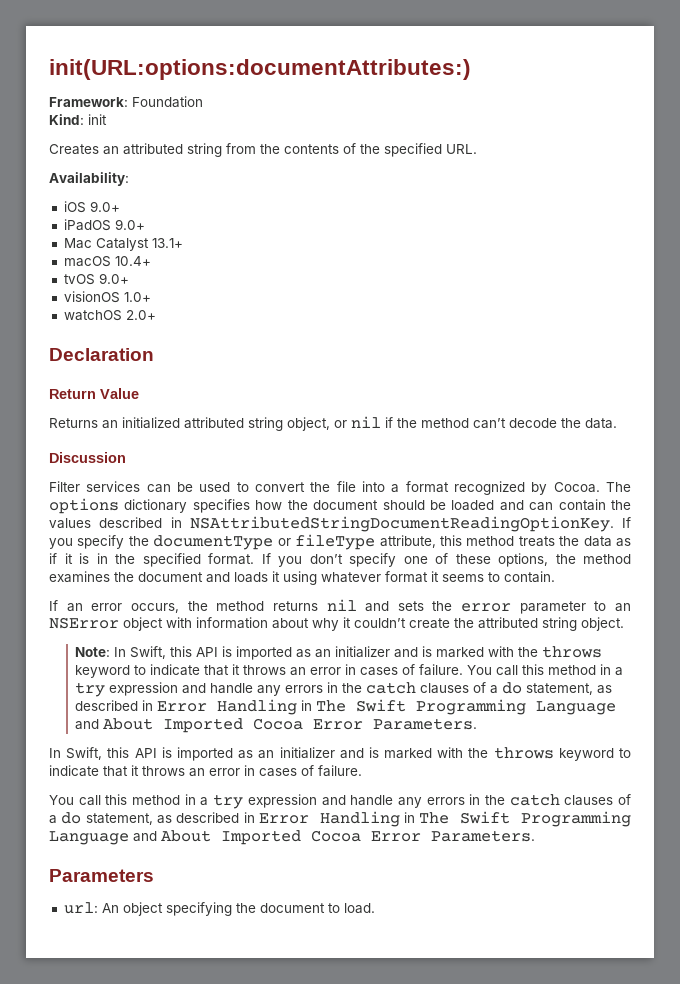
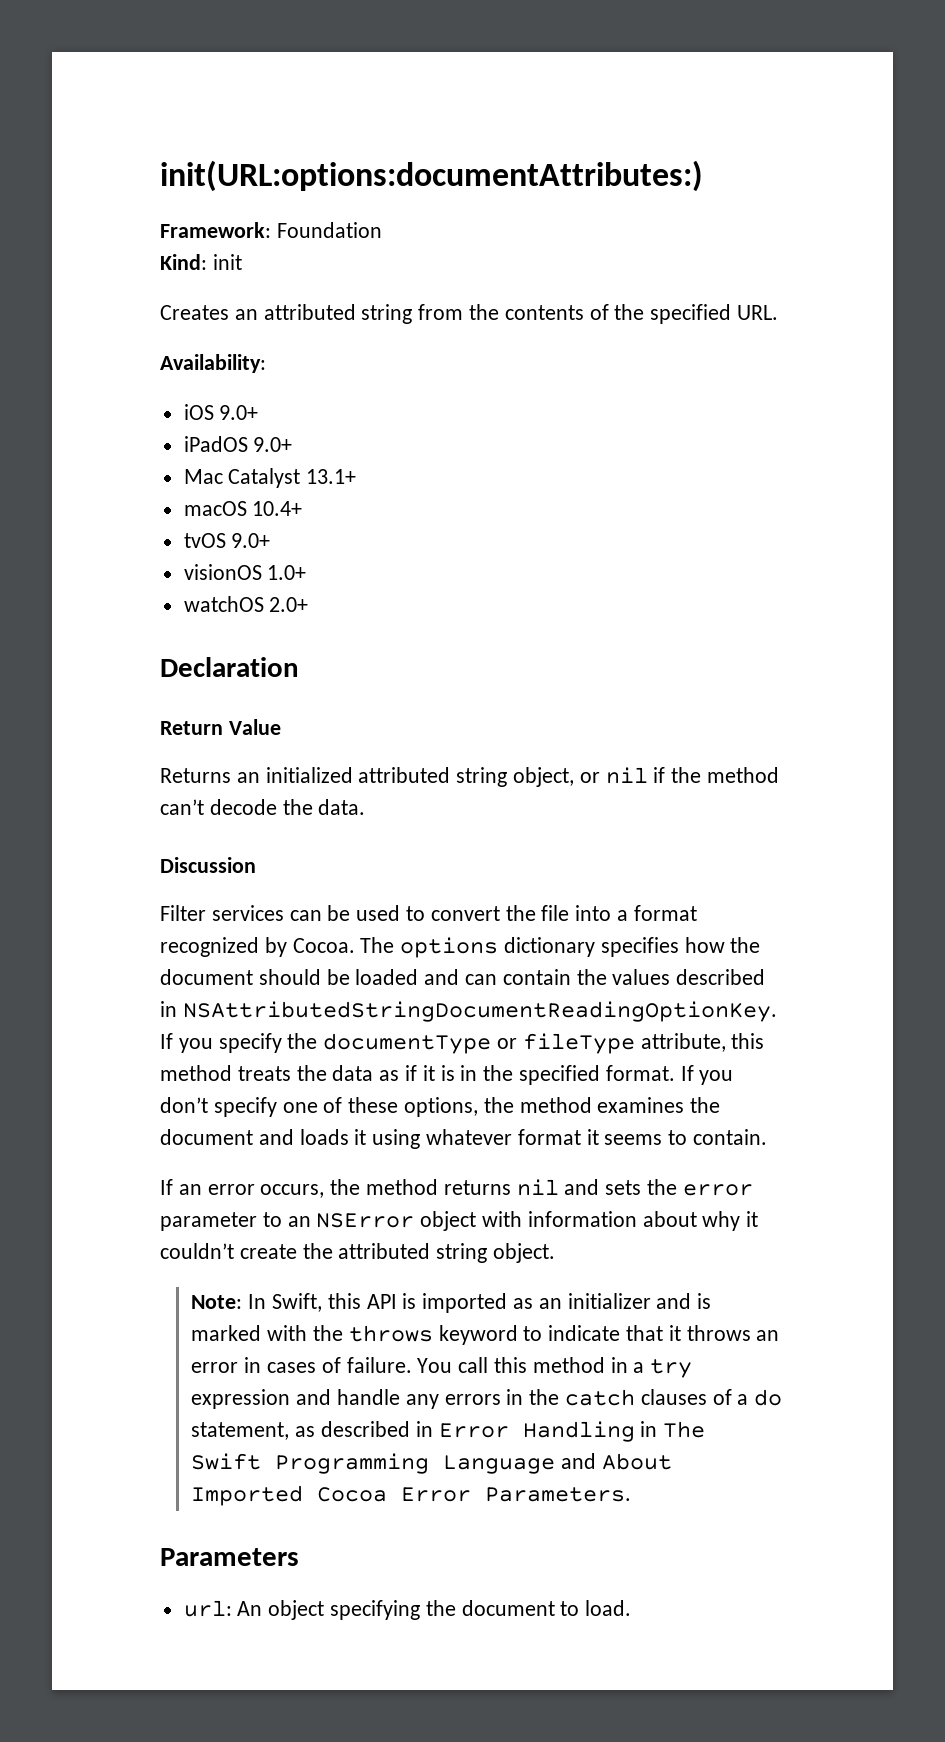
  In Swift, this API is imported as an initializer and is marked with the throws keyword to indicate that it throws an error in cases of failure. You call this method in a try expression and handle any errors in the catch clauses of a do statement, as described in Error Handling in The Swift Programming Language and About Imported Cocoa Error Parameters.
- In Swift, this API is imported as an initializer and is marked with the throws keyword to indicate that it throws an error in cases of failure.
- You call this method in a try expression and handle any errors in the catch clauses of a do statement, as described in Error Handling in The Swift Programming Language and About Imported Cocoa Error Parameters.

